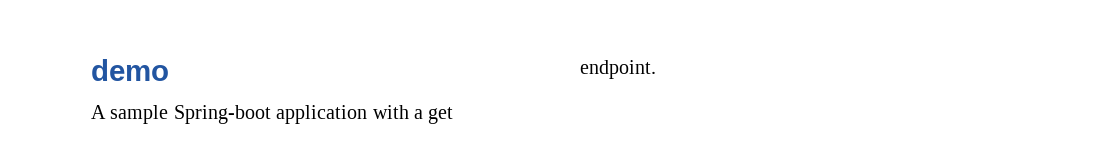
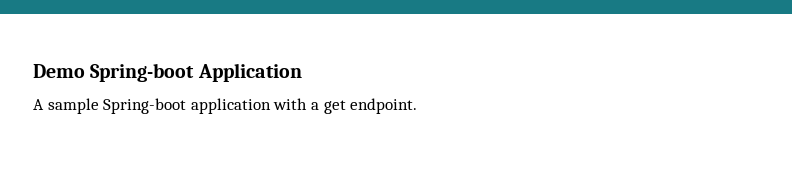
- demo
+ Demo Spring-boot Application

